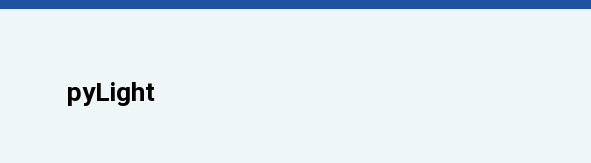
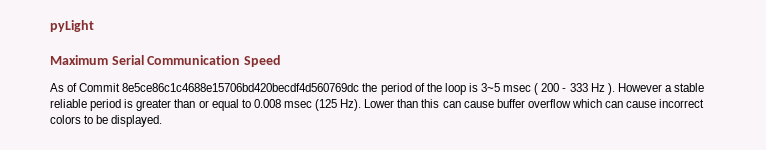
+ Maximum Serial Communication Speed
+ As of Commit 8e5ce86c1c4688e15706bd420becdf4d560769dc the period of the loop is 3~5 msec ( 200 - 333 Hz ). However a stable reliable period is greater than or equal to 0.008 msec (125 Hz). Lower than this can cause buffer overflow which can cause incorrect colors to be displayed.

